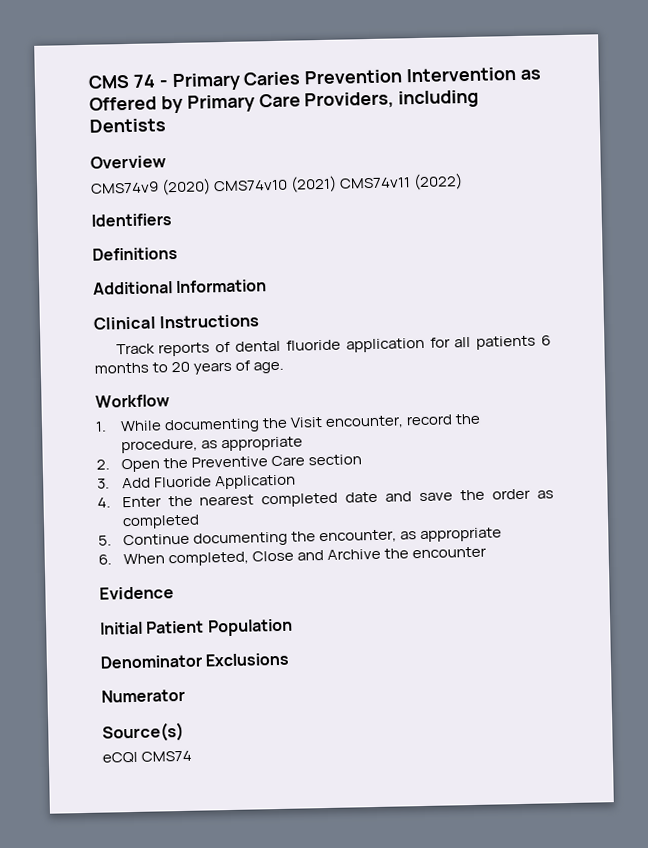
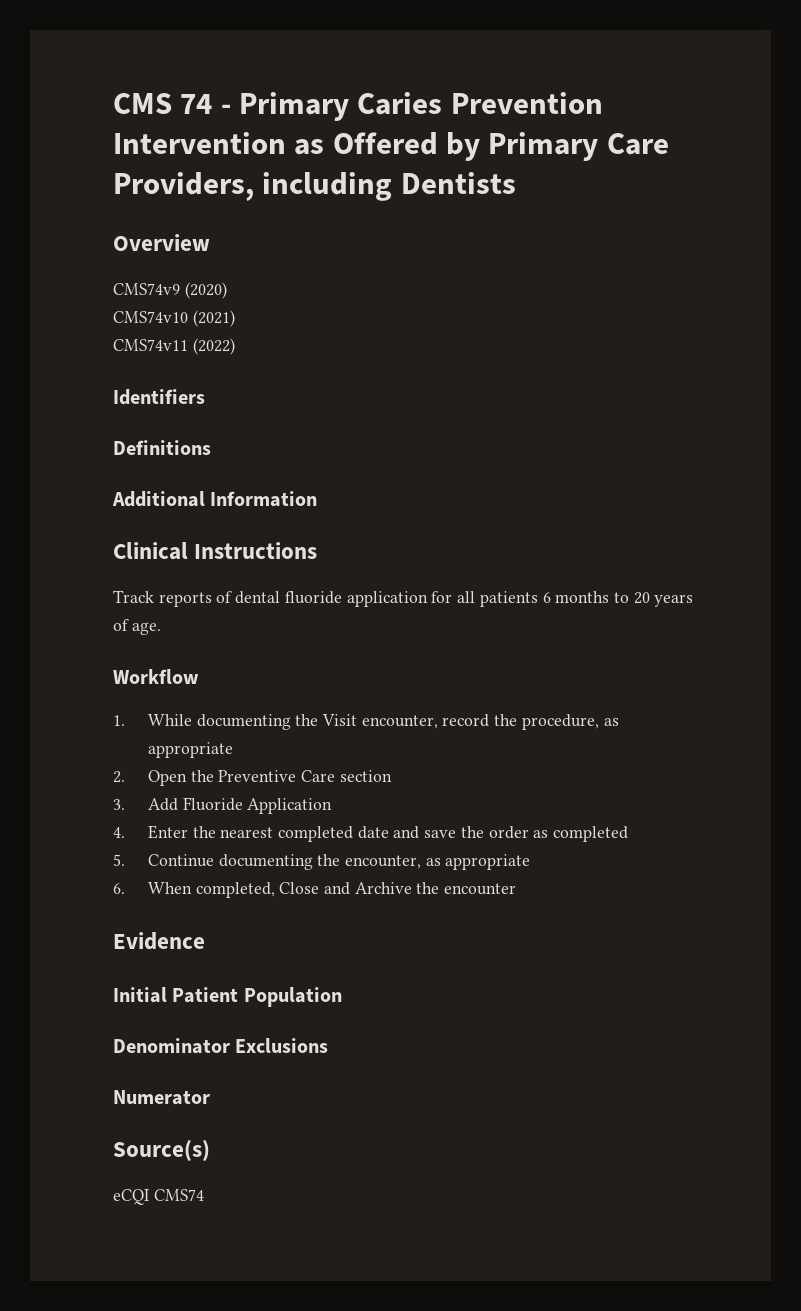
- CMS74v9 (2020) CMS74v10 (2021) CMS74v11 (2022)
+ CMS74v9 (2020)
+ CMS74v10 (2021)
+ CMS74v11 (2022)

